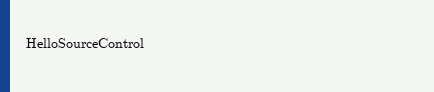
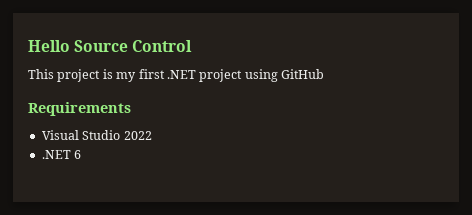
- HelloSourceControl
+ Hello Source Control
+ This project is my first .NET project using GitHub
+ Requirements
+ Visual Studio 2022
+ .NET 6

